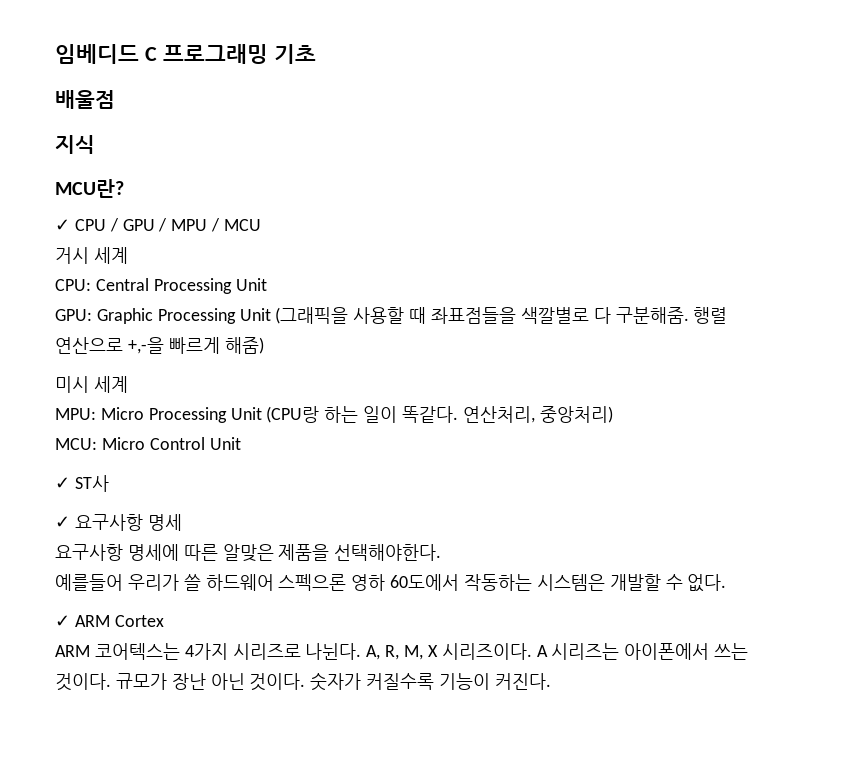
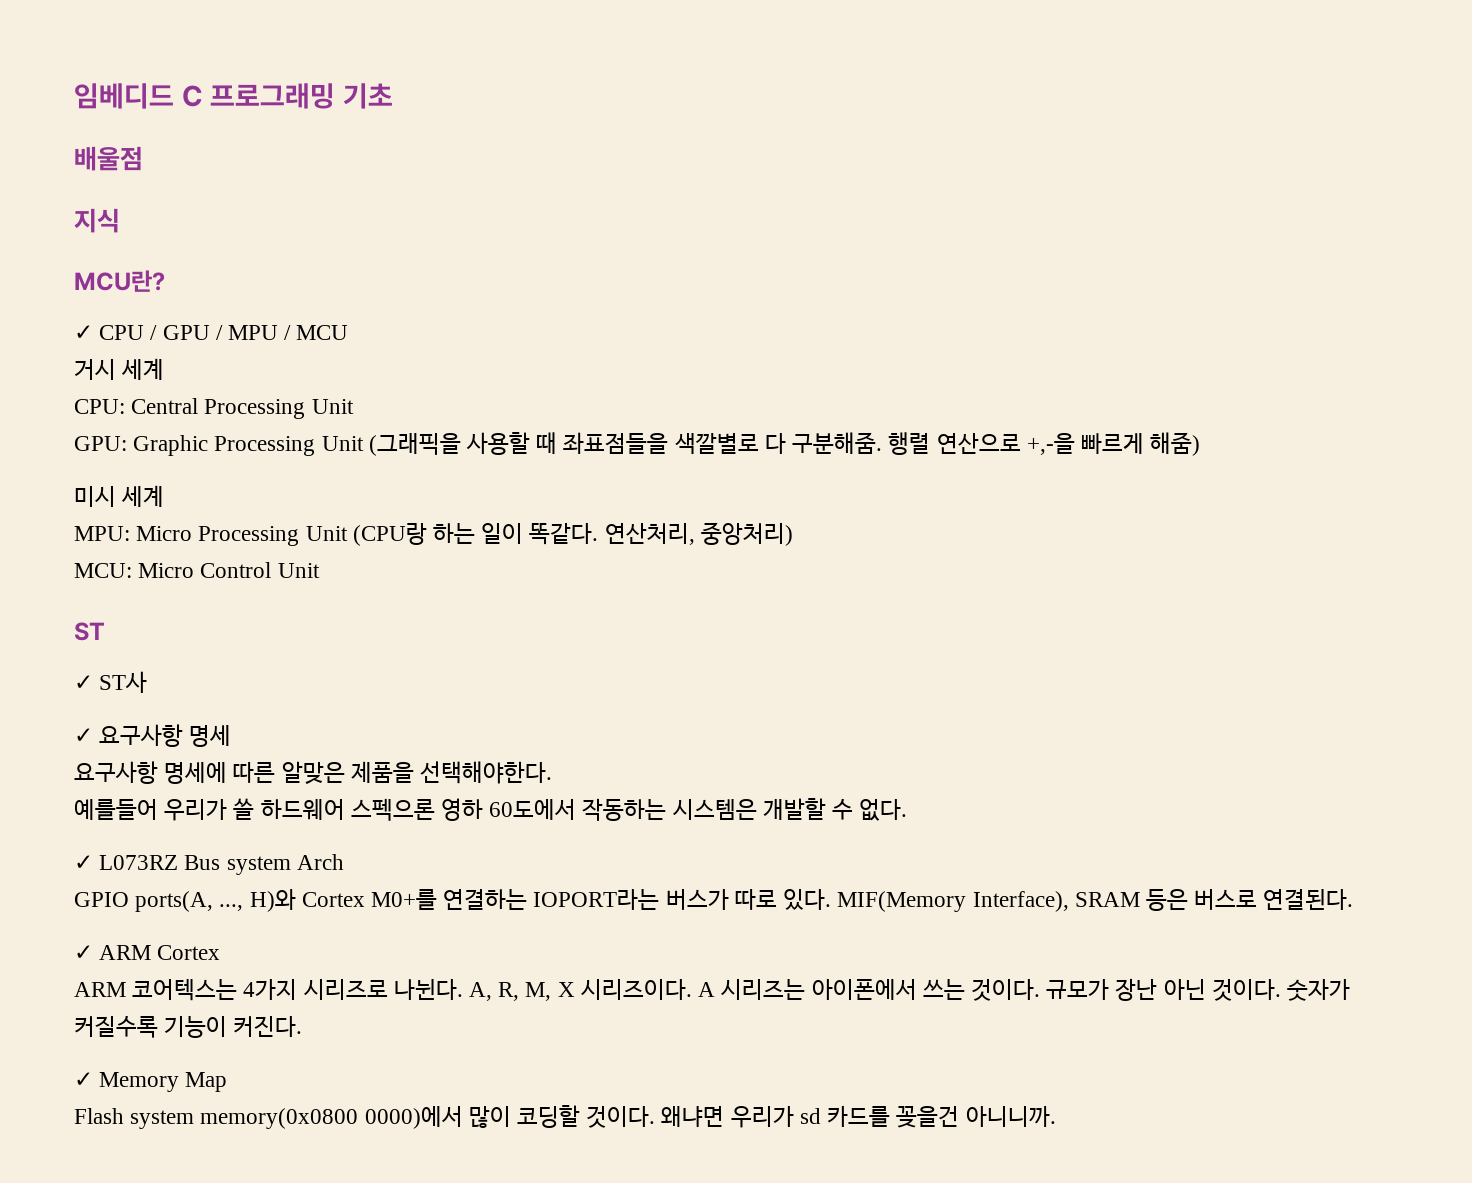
+ ST
+ ✓ L073RZ Bus system Arch
+ GPIO ports(A, ..., H)와 Cortex M0+를 연결하는 IOPORT라는 버스가 따로 있다. MIF(Memory Interface), SRAM 등은 버스로 연결된다.
+ ✓ Memory Map
+ Flash system memory(0x0800 0000)에서 많이 코딩할 것이다. 왜냐면 우리가 sd 카드를 꽂을건 아니니까.

